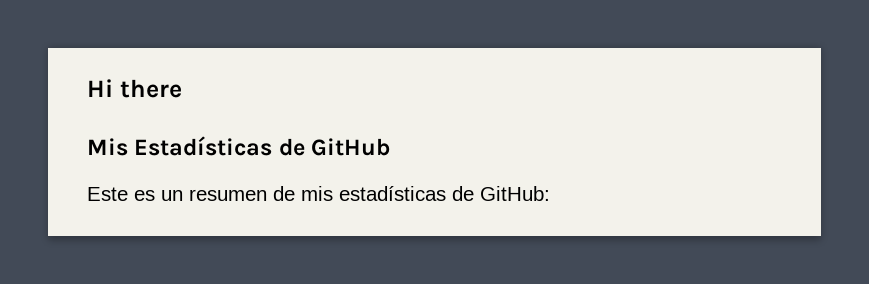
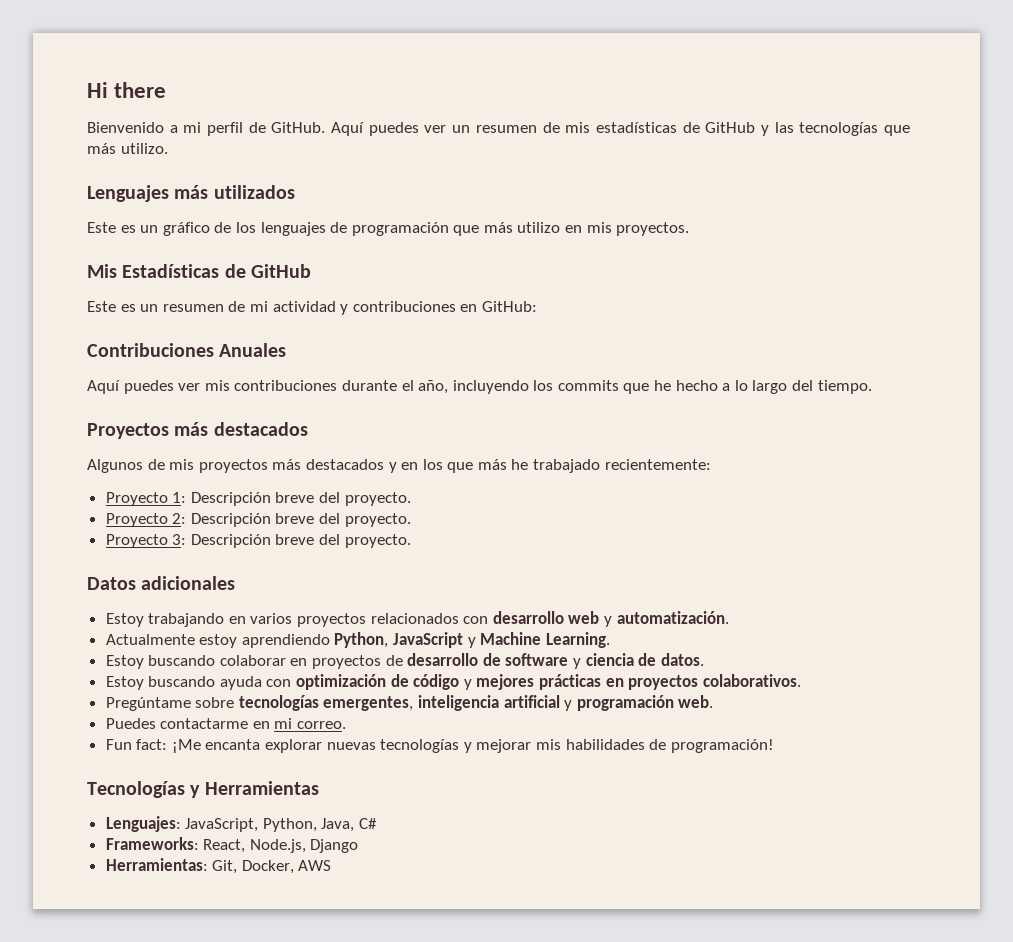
+ Bienvenido a mi perfil de GitHub. Aquí puedes ver un resumen de mis estadísticas de GitHub y las tecnologías que más utilizo.
+ Lenguajes más utilizados
+ Este es un gráfico de los lenguajes de programación que más utilizo en mis proyectos.
- Este es un resumen de mis estadísticas de GitHub:
+ Este es un resumen de mi actividad y contribuciones en GitHub:
+ Contribuciones Anuales
+ Aquí puedes ver mis contribuciones durante el año, incluyendo los commits que he hecho a lo largo del tiempo.
+ Proyectos más destacados
+ Algunos de mis proyectos más destacados y en los que más he trabajado recientemente:
+ Proyecto 1: Descripción breve del proyecto.
+ Proyecto 2: Descripción breve del proyecto.
+ Proyecto 3: Descripción breve del proyecto.
+ Datos adicionales
+ Estoy trabajando en varios proyectos relacionados con desarrollo web y automatización.
+ Actualmente estoy aprendiendo Python, JavaScript y Machine Learning.
+ Estoy buscando colaborar en proyectos de desarrollo de software y ciencia de datos.
+ Estoy buscando ayuda con optimización de código y mejores prácticas en proyectos colaborativos.
+ Pregúntame sobre tecnologías emergentes, inteligencia artificial y programación web.
+ Puedes contactarme en mi correo.
+ Fun fact: ¡Me encanta explorar nuevas tecnologías y mejorar mis habilidades de programación!
+ Tecnologías y Herramientas
+ Lenguajes: JavaScript, Python, Java, C#
+ Frameworks: React, Node.js, Django
+ Herramientas: Git, Docker, AWS

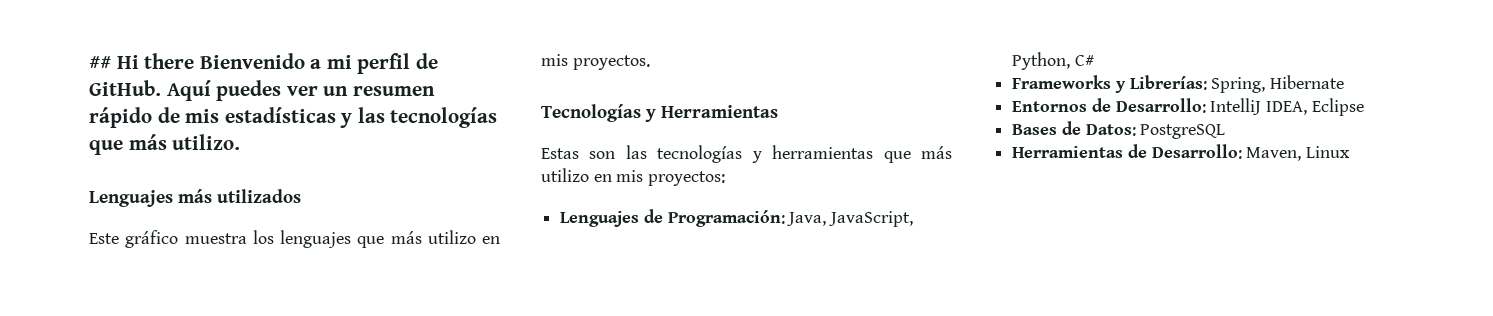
- Hi there
- Bienvenido a mi perfil de GitHub.
+ ## Hi there Bienvenido a mi perfil de GitHub.
- Aquí puedes ver un resumen de mis estadísticas de GitHub y las tecnologías que más utilizo.
+ Aquí puedes ver un resumen rápido de mis estadísticas y las tecnologías que más utilizo.
- Este es un gráfico de los lenguajes de programación que más utilizo en mis proyectos.
+ Este gráfico muestra los lenguajes que más utilizo en mis proyectos.
- Mis Estadísticas de GitHub
- Este es un resumen de mi actividad y contribuciones en GitHub:
- Contribuciones Anuales
- Aquí puedes ver mis contribuciones durante el año, incluyendo los commits que he hecho a lo largo del tiempo.
- Proyectos más destacados
- Algunos de mis proyectos más destacados y en los que más he trabajado recientemente:
- Proyecto 1: Descripción breve del proyecto.
- Proyecto 2: Descripción breve del proyecto.
- Proyecto 3: Descripción breve del proyecto.
- Datos adicionales
- Estoy trabajando en varios proyectos relacionados con desarrollo web y automatización.
- Actualmente estoy aprendiendo Python, JavaScript y Machine Learning.
- Estoy buscando colaborar en proyectos de desarrollo de software y ciencia de datos.
- Estoy buscando ayuda con optimización de código y mejores prácticas en proyectos colaborativos.
- Pregúntame sobre tecnologías emergentes, inteligencia artificial y programación web.
- Puedes contactarme en mi correo.
- Fun fact: ¡Me encanta explorar nuevas tecnologías y mejorar mis habilidades de programación!
  Tecnologías y Herramientas
- Lenguajes: JavaScript, Python, Java, C#
+ Estas son las tecnologías y herramientas que más utilizo en mis proyectos:
+ Lenguajes de Programación: Java, JavaScript, Python, C#
- Frameworks: React, Node.js, Django
- Herramientas: Git, Docker, AWS
+ Frameworks y Librerías: Spring, Hibernate
+ Entornos de Desarrollo: IntelliJ IDEA, Eclipse
+ Bases de Datos: PostgreSQL
+ Herramientas de Desarrollo: Maven, Linux

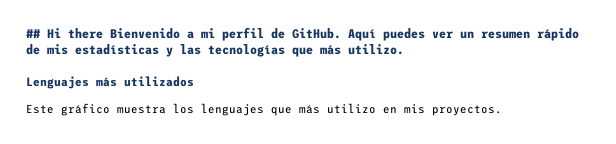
- Tecnologías y Herramientas
- Estas son las tecnologías y herramientas que más utilizo en mis proyectos:
- Lenguajes de Programación: Java, JavaScript, Python, C#
- Frameworks y Librerías: Spring, Hibernate
- Entornos de Desarrollo: IntelliJ IDEA, Eclipse
- Bases de Datos: PostgreSQL
- Herramientas de Desarrollo: Maven, Linux

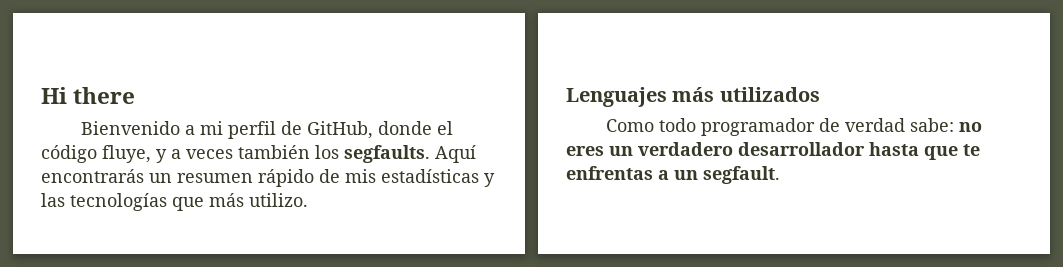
- ## Hi there Bienvenido a mi perfil de GitHub. Aquí puedes ver un resumen rápido de mis estadísticas y las tecnologías que más utilizo.
+ Hi there
+ Bienvenido a mi perfil de GitHub, donde el código fluye, y a veces también los segfaults. Aquí encontrarás un resumen rápido de mis estadísticas y las tecnologías que más utilizo.
- Este gráfico muestra los lenguajes que más utilizo en mis proyectos.
+ Como todo programador de verdad sabe: no eres un verdadero desarrollador hasta que te enfrentas a un segfault.

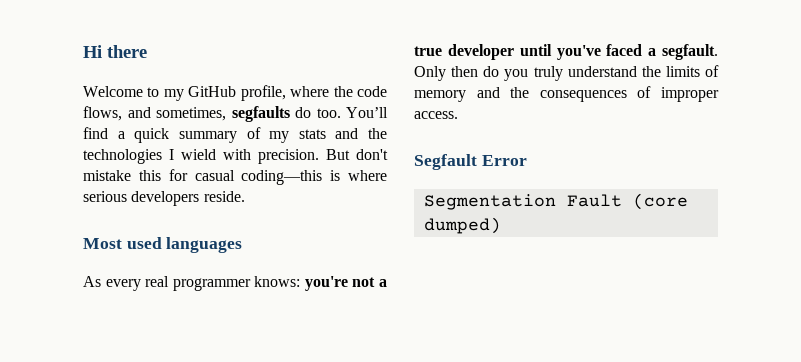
- Bienvenido a mi perfil de GitHub, donde el código fluye, y a veces también los segfaults. Aquí encontrarás un resumen rápido de mis estadísticas y las tecnologías que más utilizo.
- Lenguajes más utilizados
- Como todo programador de verdad sabe: no eres un verdadero desarrollador hasta que te enfrentas a un segfault.
+ Welcome to my GitHub profile, where the code flows, and sometimes, segfaults do too. You’ll find a quick summary of my stats and the technologies I wield with precision. But don't mistake this for casual coding—this is where serious developers reside.
+ Most used languages
+ As every real programmer knows: you're not a true developer until you've faced a segfault. Only then do you truly understand the limits of memory and the consequences of improper access.
+ Segfault Error
+ Segmentation Fault (core dumped)

